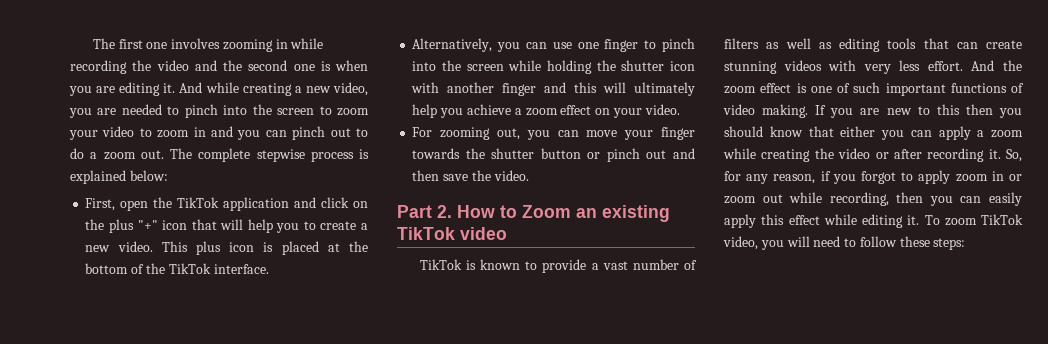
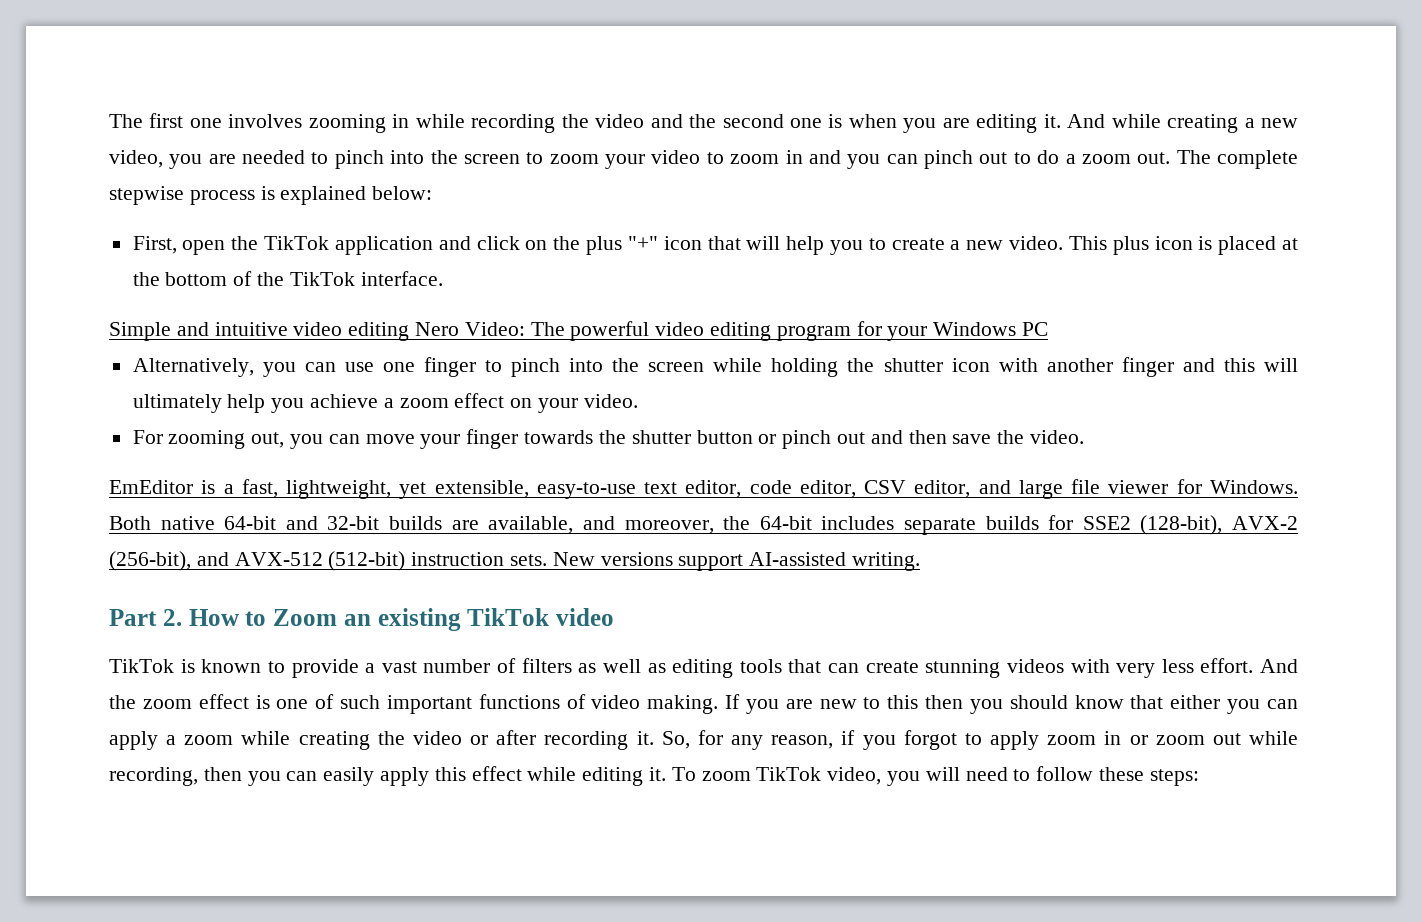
+ Simple and intuitive video editing Nero Video: The powerful video editing program for your Windows PC
+ EmEditor is a fast, lightweight, yet extensible, easy-to-use text editor, code editor, CSV editor, and large file viewer for Windows. Both native 64-bit and 32-bit builds are available, and moreover, the 64-bit includes separate builds for SSE2 (128-bit), AVX-2 (256-bit), and AVX-512 (512-bit) instruction sets. New versions support AI-assisted writing.

